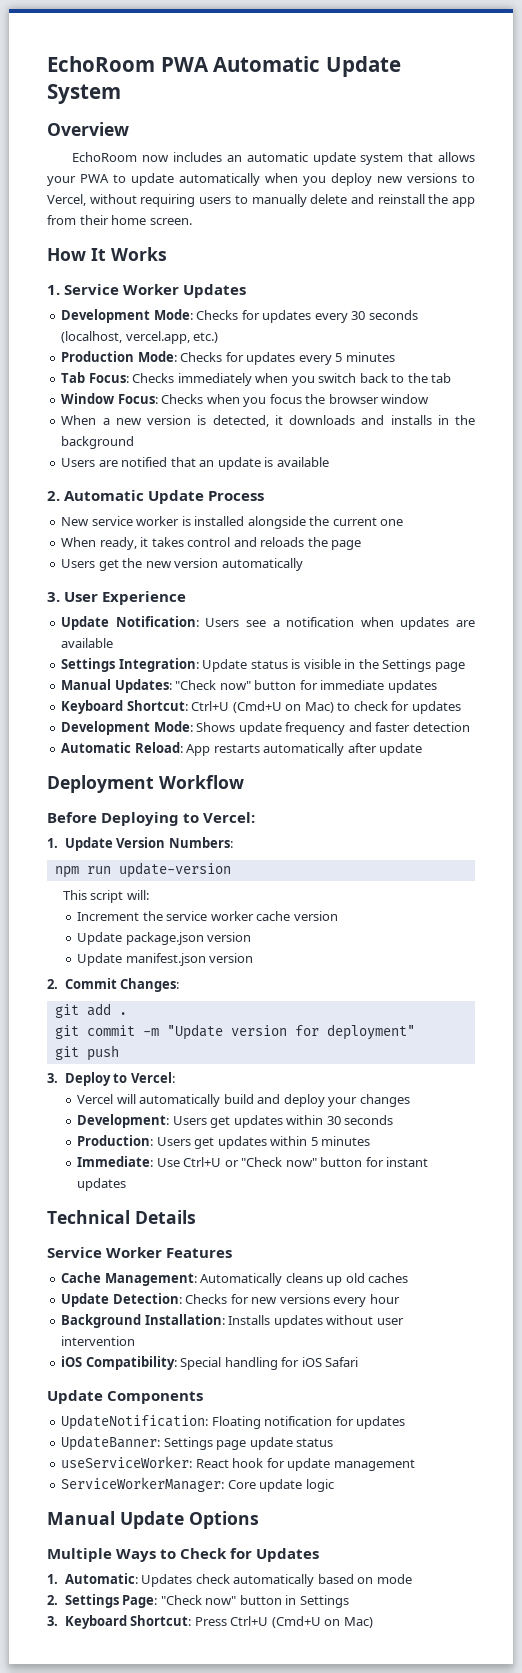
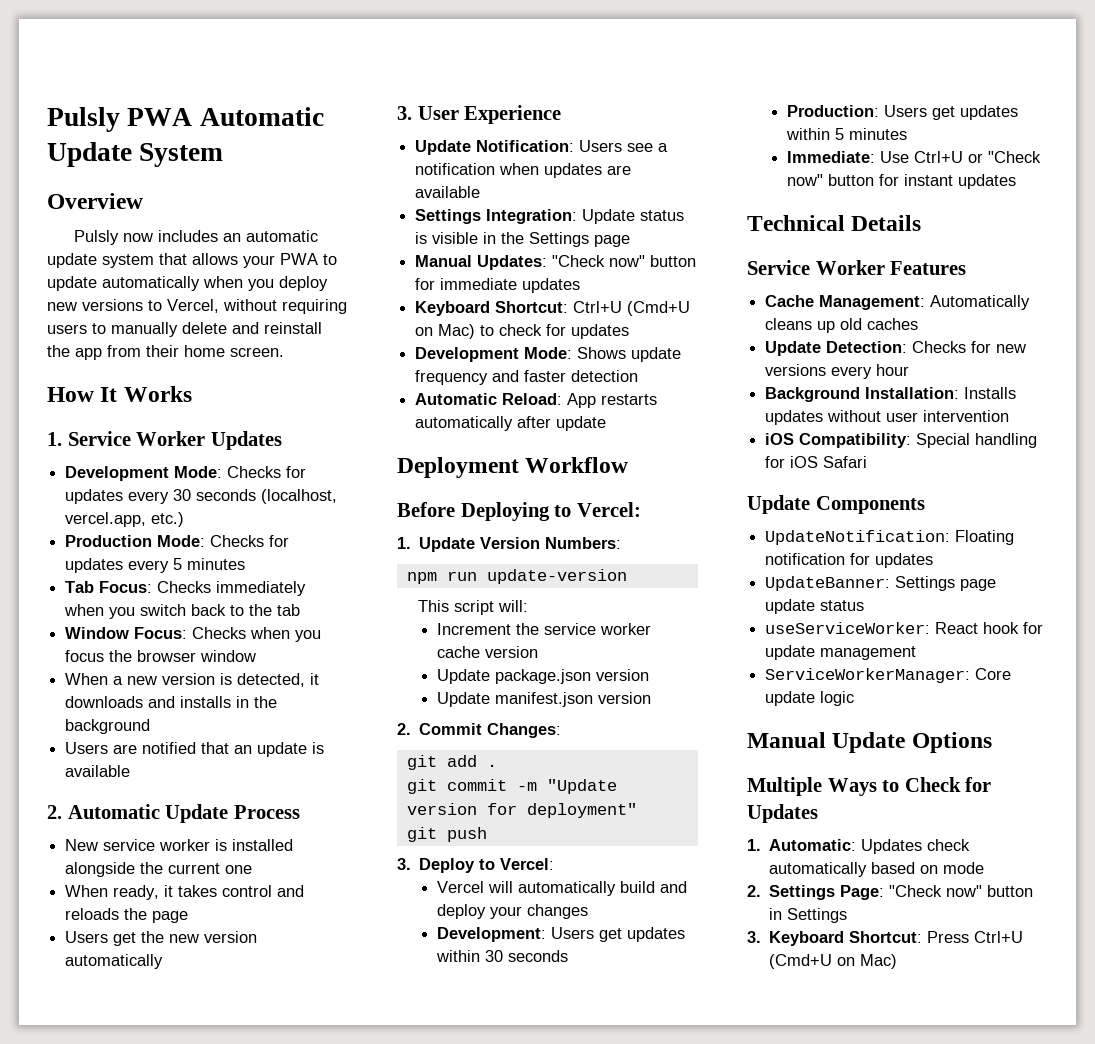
- EchoRoom PWA Automatic Update System
+ Pulsly PWA Automatic Update System
- EchoRoom now includes an automatic update system that allows your PWA to update automatically when you deploy new versions to Vercel, without requiring users to manually delete and reinstall the app from their home screen.
+ Pulsly now includes an automatic update system that allows your PWA to update automatically when you deploy new versions to Vercel, without requiring users to manually delete and reinstall the app from their home screen.

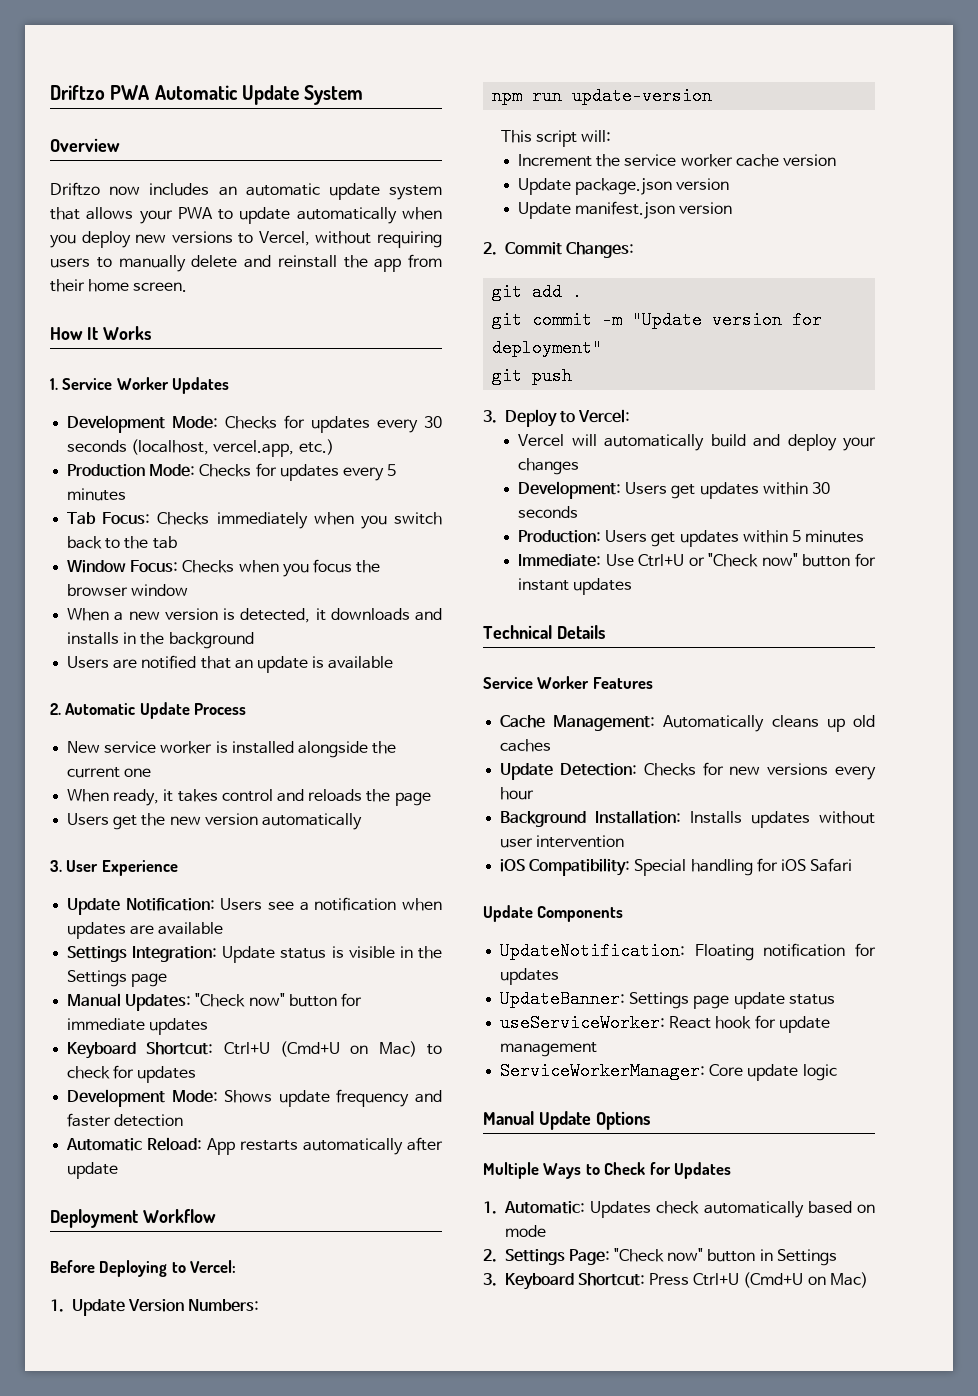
- Pulsly PWA Automatic Update System
+ Driftzo PWA Automatic Update System
- Pulsly now includes an automatic update system that allows your PWA to update automatically when you deploy new versions to Vercel, without requiring users to manually delete and reinstall the app from their home screen.
+ Driftzo now includes an automatic update system that allows your PWA to update automatically when you deploy new versions to Vercel, without requiring users to manually delete and reinstall the app from their home screen.

